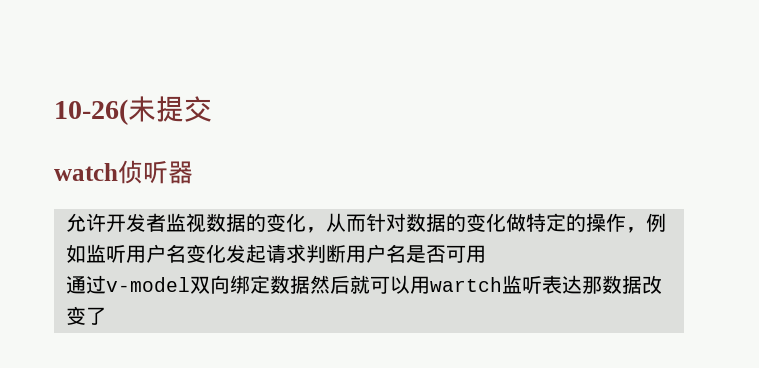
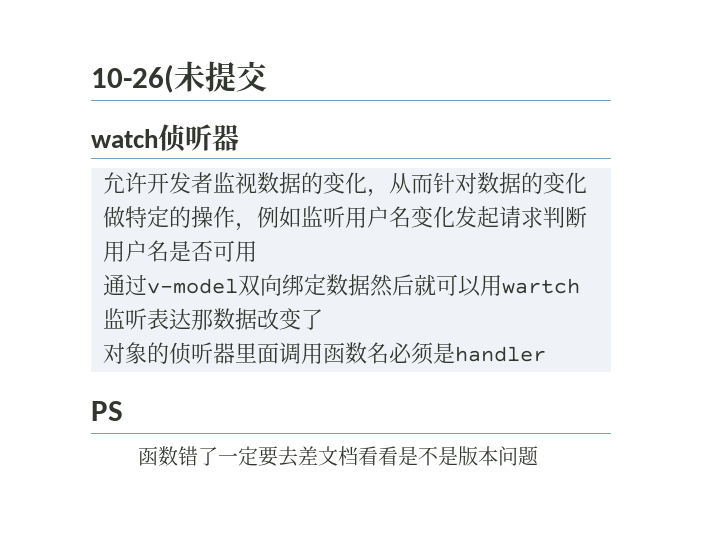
+ 对象的侦听器里面调用函数名必须是handler
+ PS
+ 函数错了一定要去差文档看看是不是版本问题

